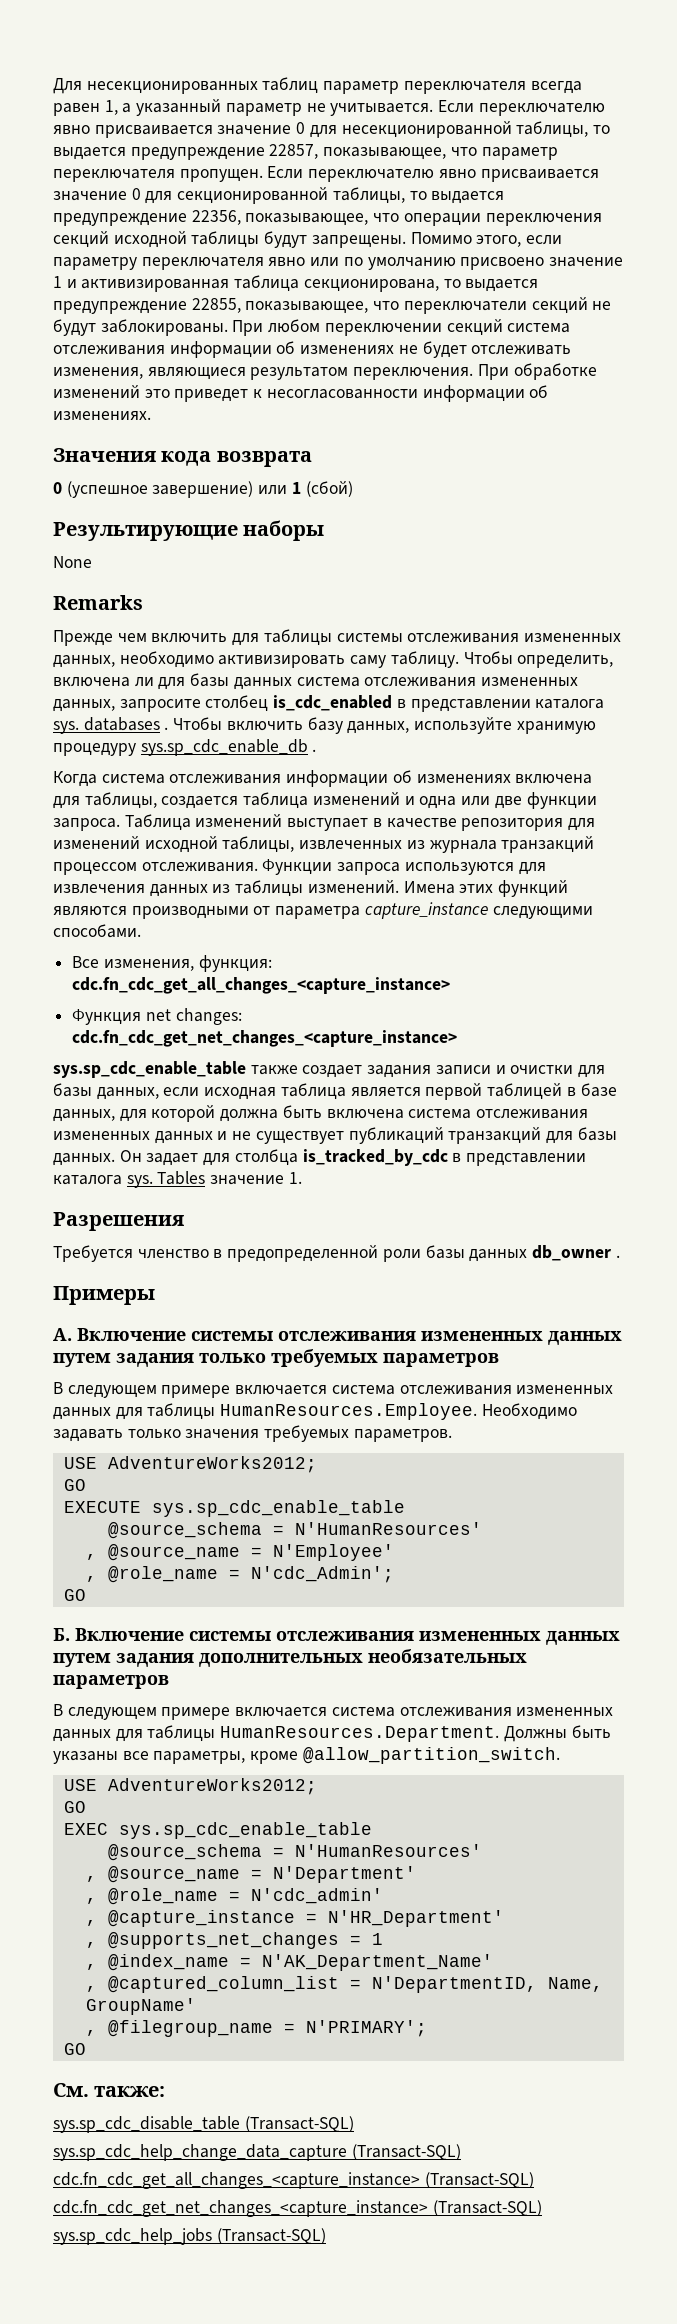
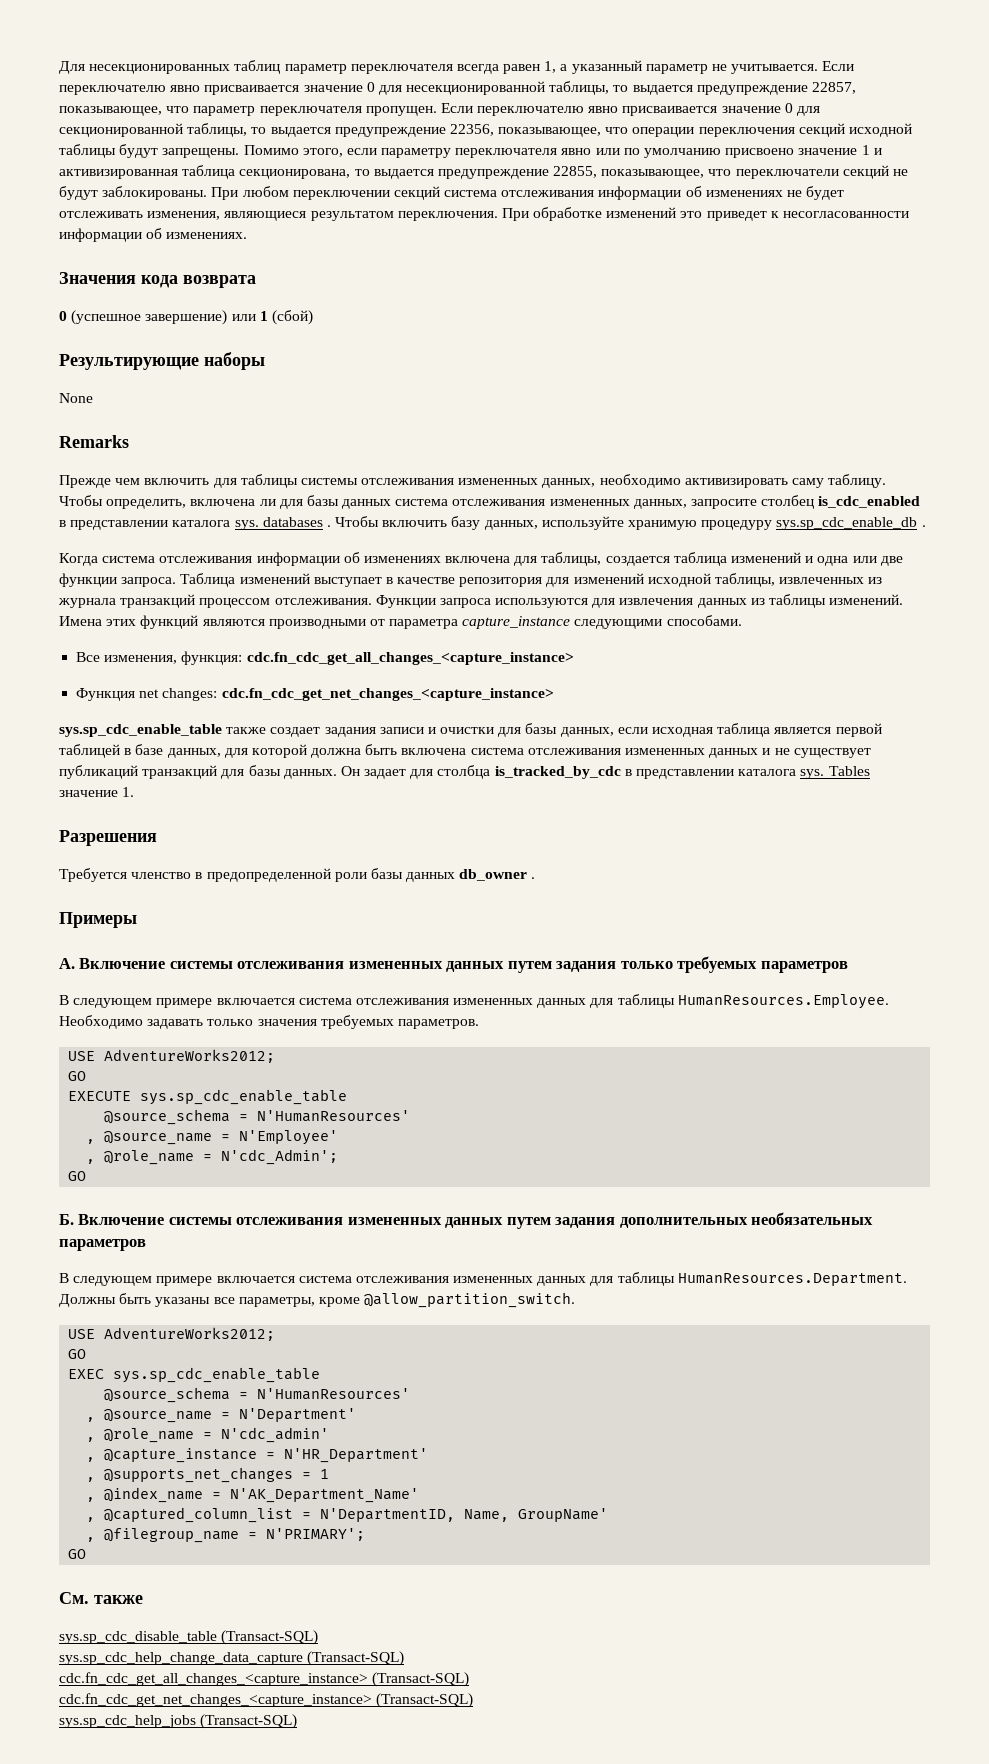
- См. также:
+ См. также

